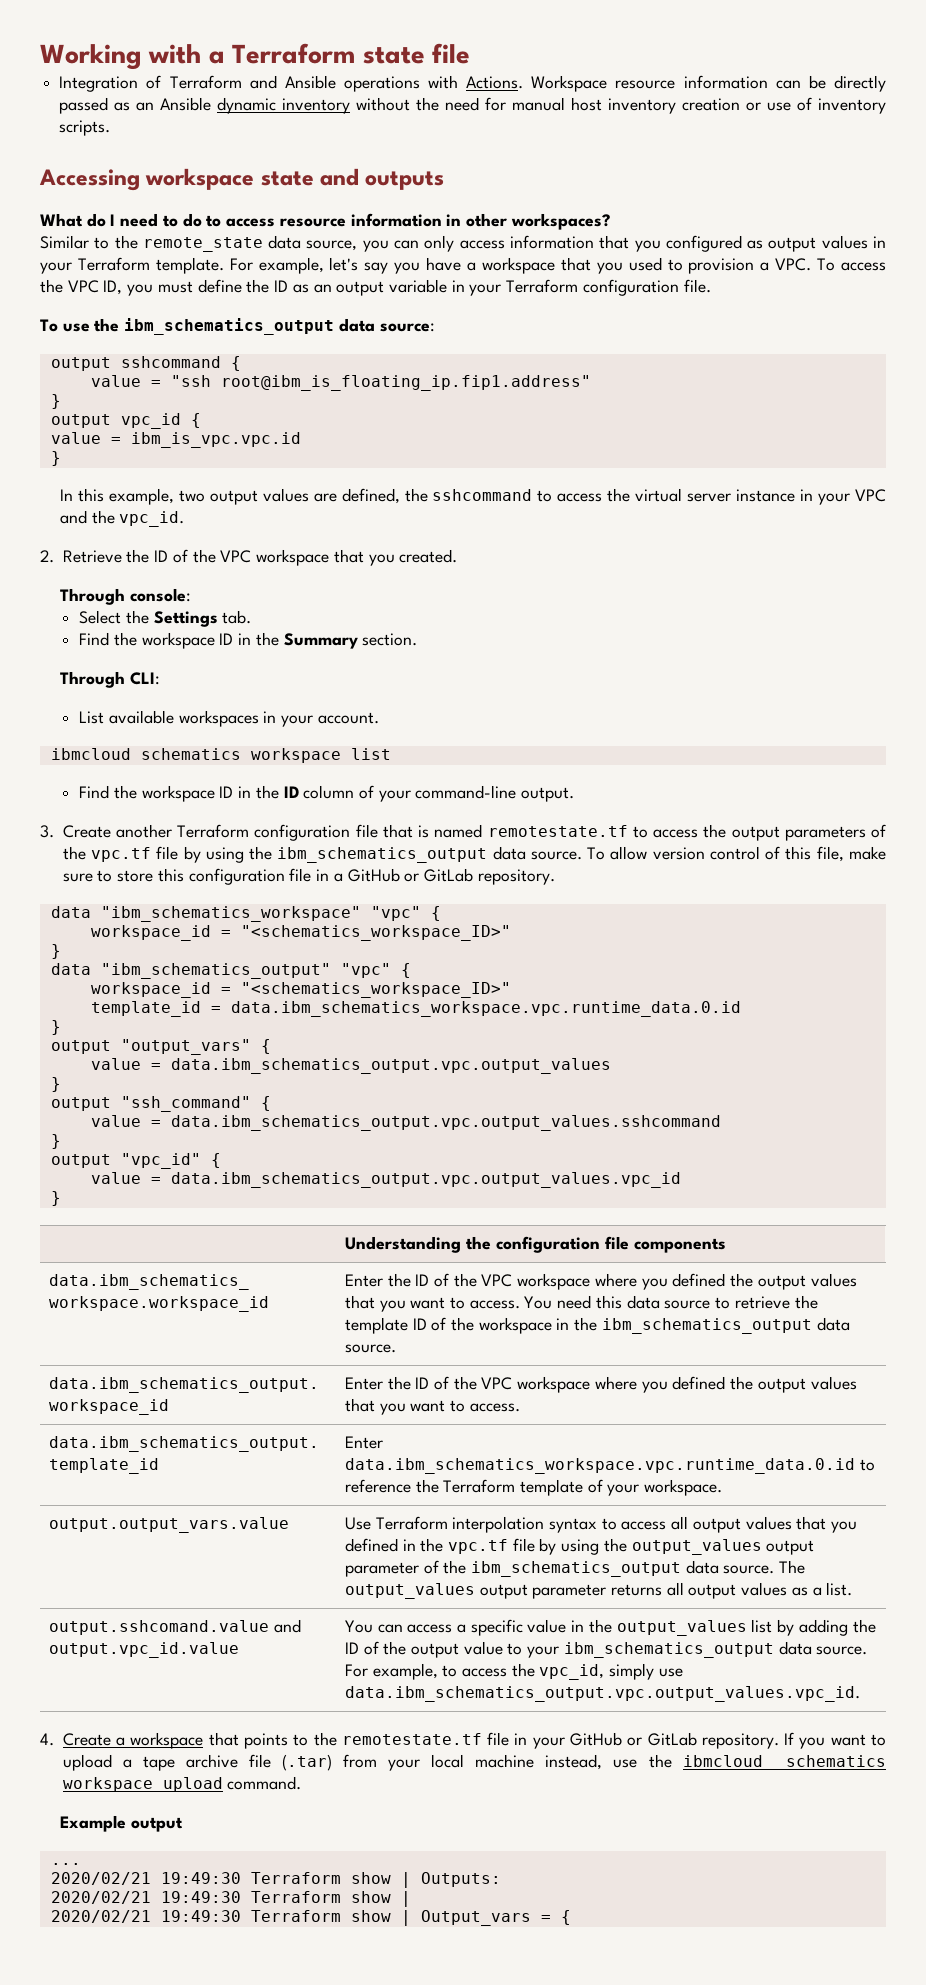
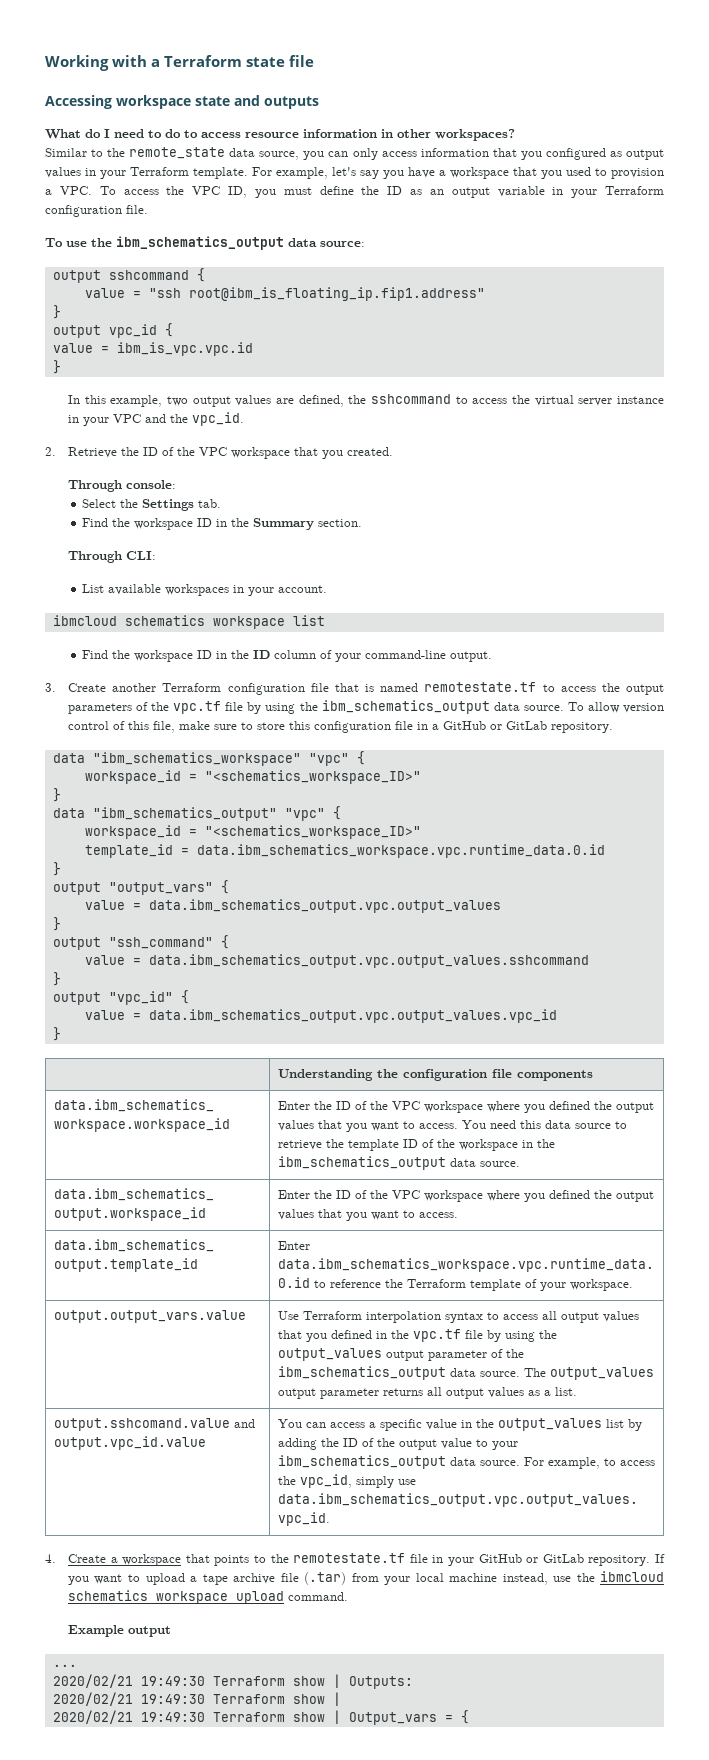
- Integration of Terraform and Ansible operations with Actions. Workspace resource information can be directly passed as an Ansible dynamic inventory without the need for manual host inventory creation or use of inventory scripts.

